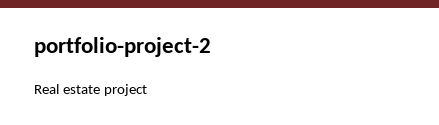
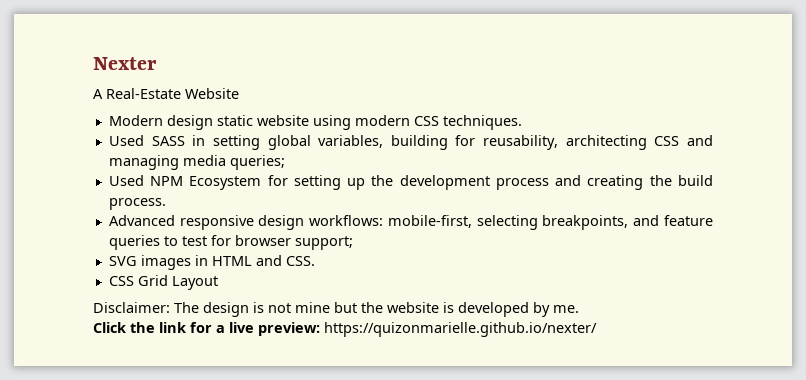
- portfolio-project-2
- Real estate project
+ Nexter
+ A Real-Estate Website
+ Modern design static website using modern CSS techniques.
+ Used SASS in setting global variables, building for reusability, architecting CSS and managing media queries;
+ Used NPM Ecosystem for setting up the development process and creating the build process.
+ Advanced responsive design workflows: mobile-first, selecting breakpoints, and feature queries to test for browser support;
+ SVG images in HTML and CSS.
+ CSS Grid Layout
+ Disclaimer: The design is not mine but the website is developed by me.
+ Click the link for a live preview: https://quizonmarielle.github.io/nexter/

